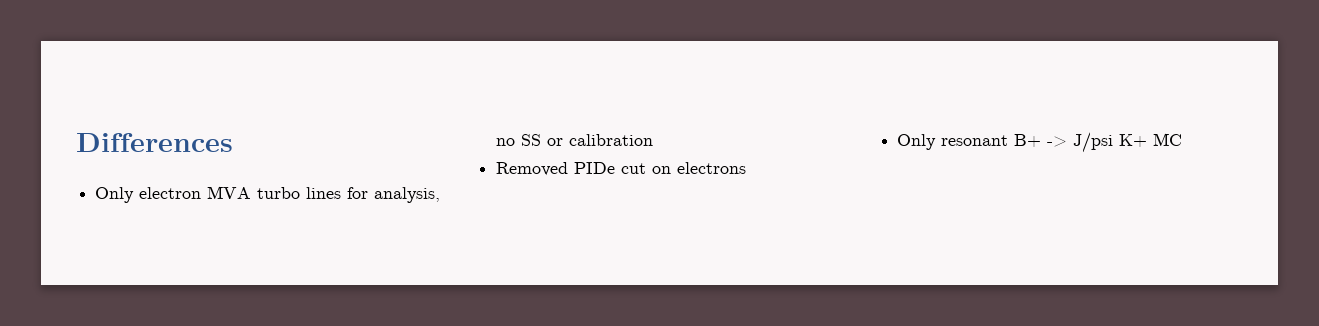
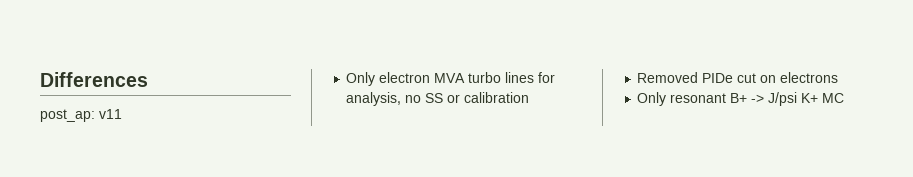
+ post_ap: v11

